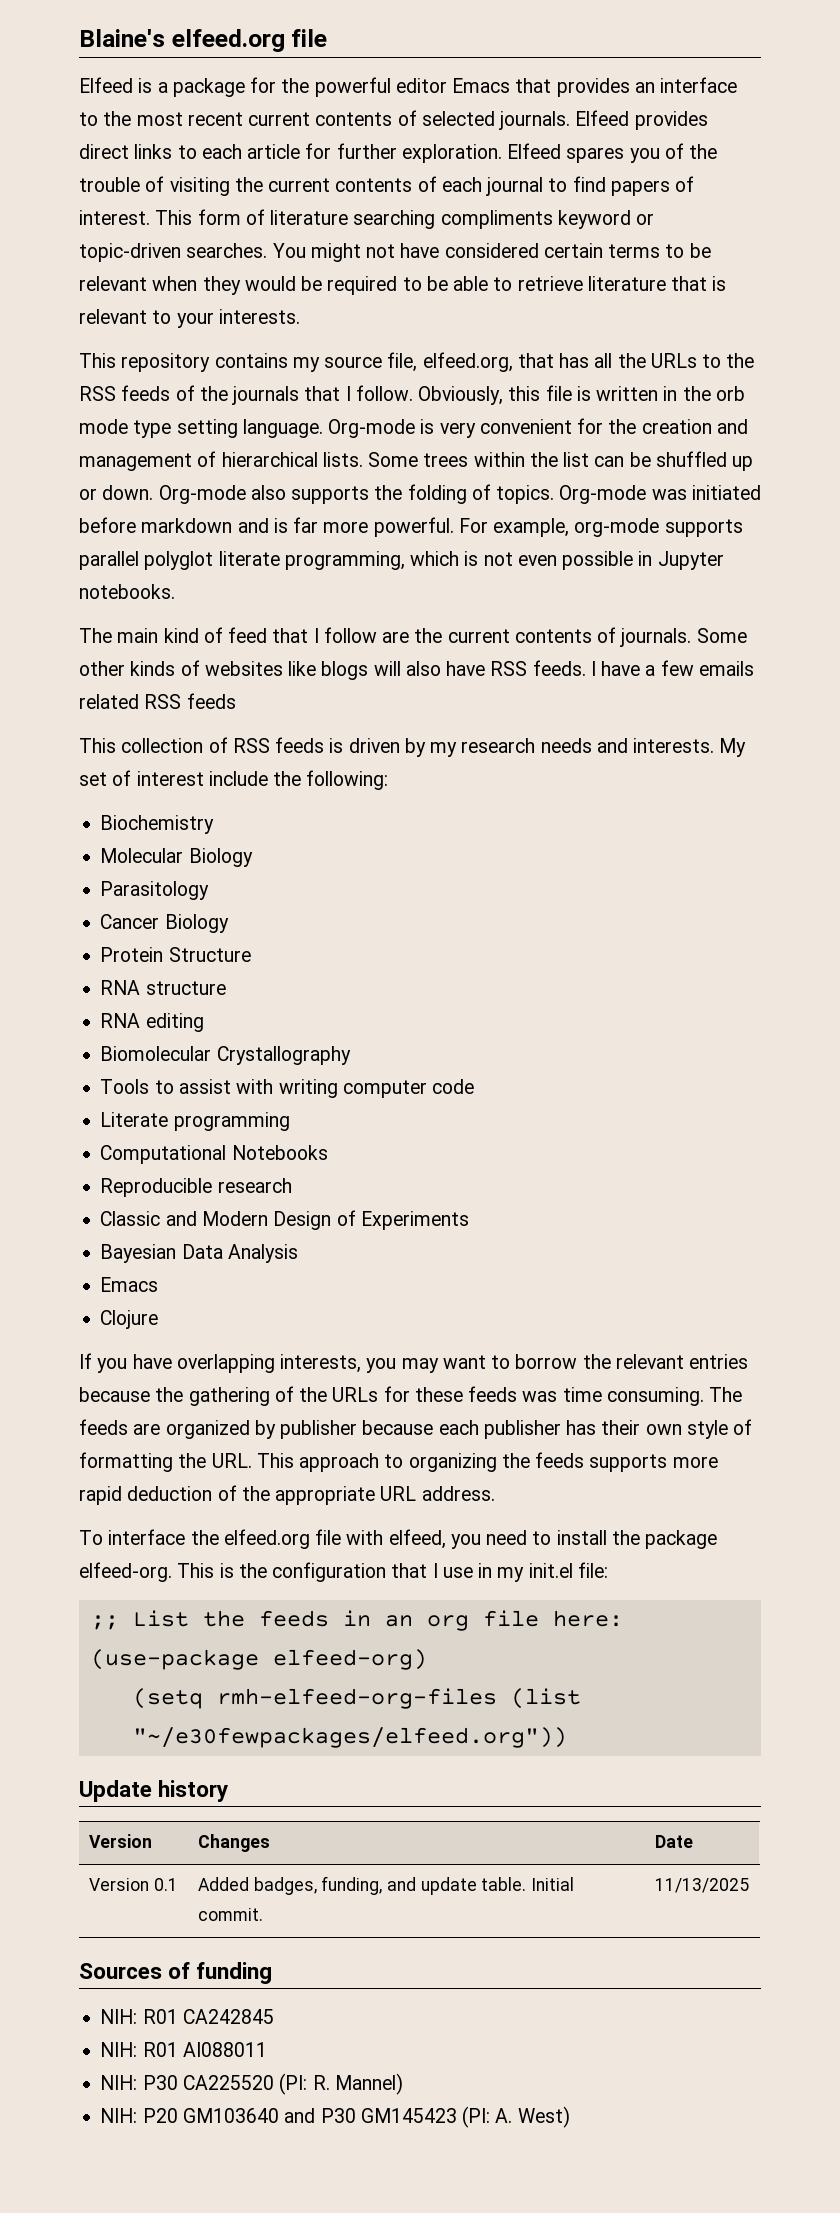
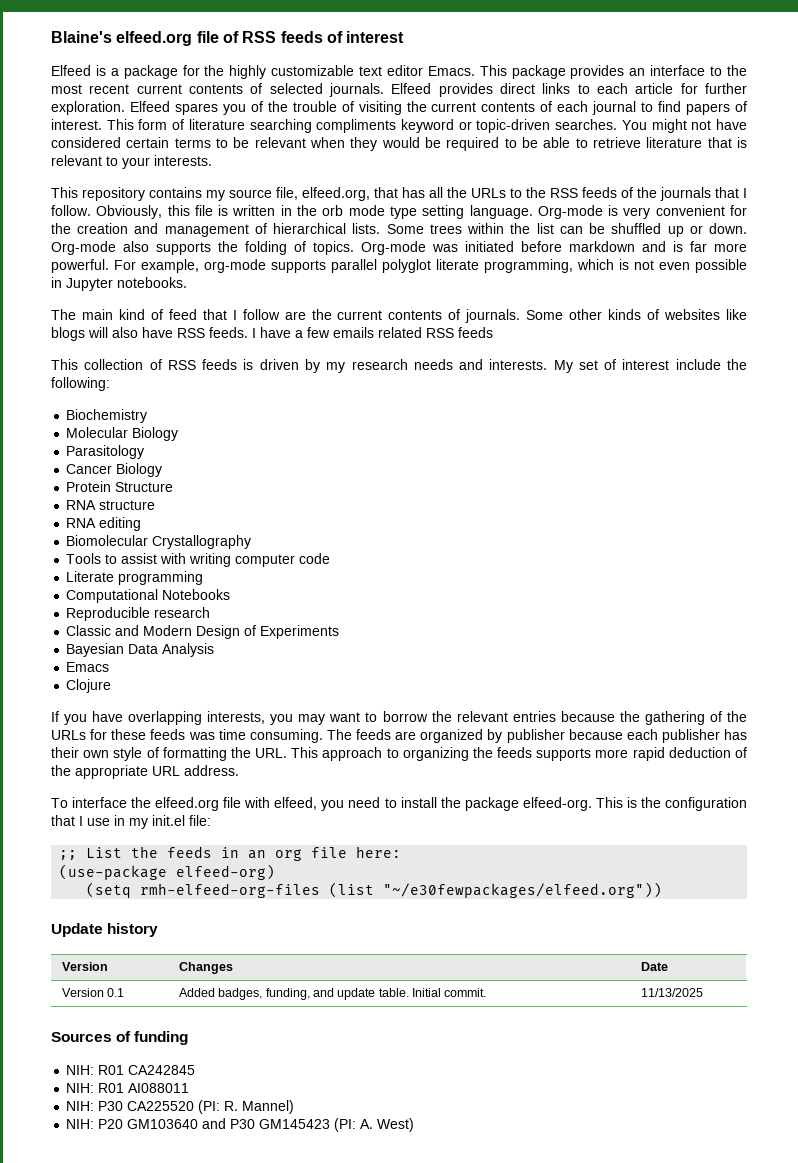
- Blaine's elfeed.org file
+ Blaine's elfeed.org file of RSS feeds of interest
- Elfeed is a package for the powerful editor Emacs that provides an interface to the most recent current contents of selected journals.
+ Elfeed is a package for the highly customizable text editor Emacs. This package provides an interface to the most recent current contents of selected journals.

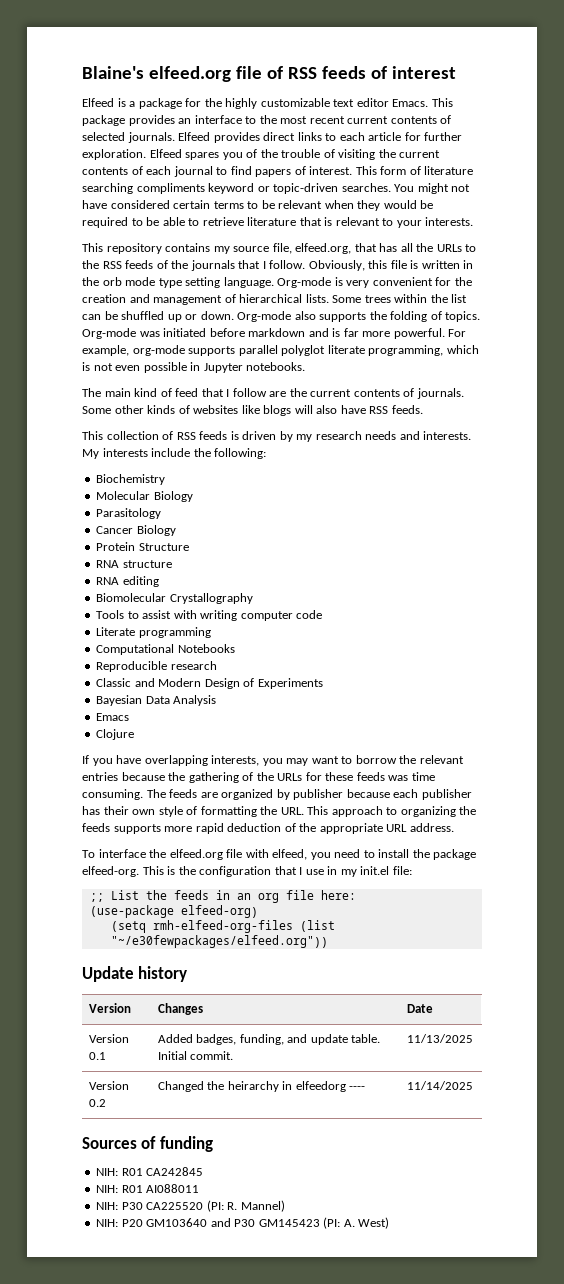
- I have a few emails related RSS feeds
- My set of interest include the following:
+ My interests include the following:
+ Version 0.2 | Changed the heirarchy in elfeedorg ---- | 11/14/2025

